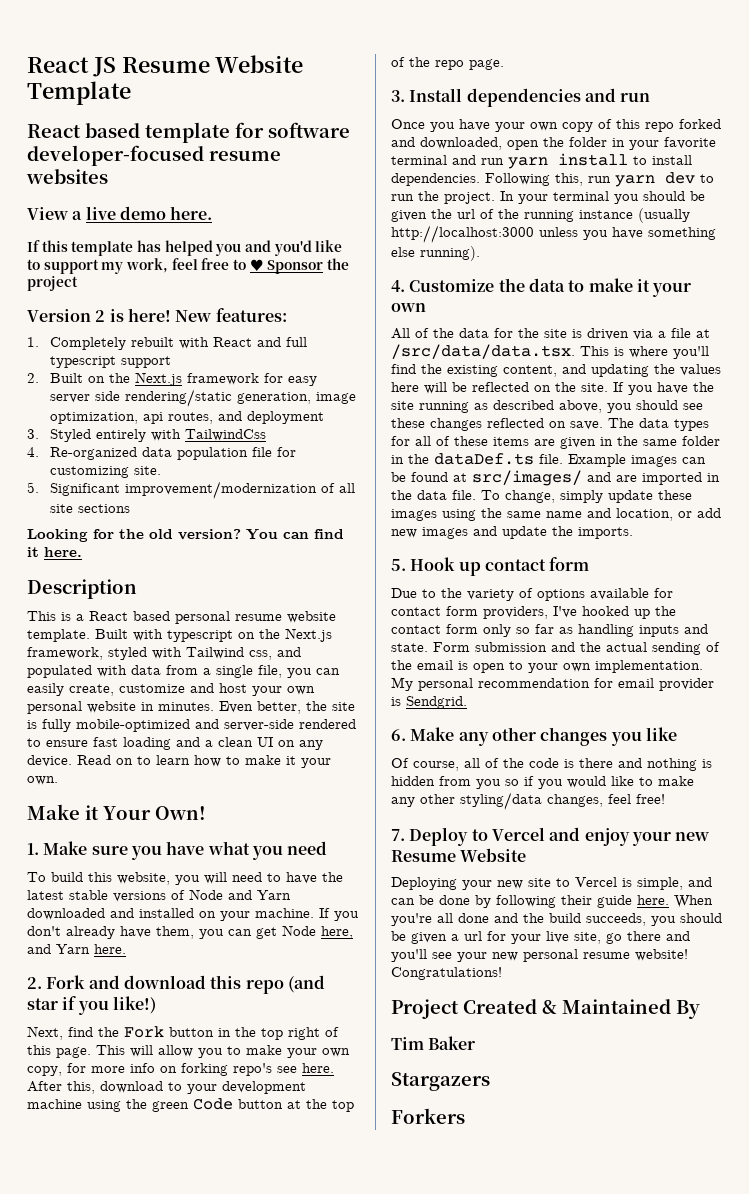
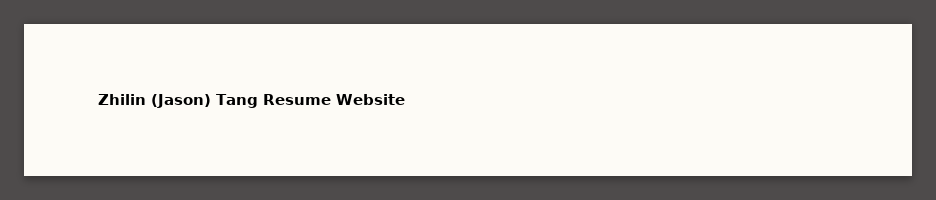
- React JS Resume Website Template
- React based template for software developer-focused resume websites
- View a live demo here.
- If this template has helped you and you'd like to support my work, feel free to ♥ Sponsor the project
- Version 2 is here! New features:
- 1. Completely rebuilt with React and full typescript support
- 2. Built on the Next.js framework for easy server side rendering/static generation, image optimization, api routes, and deployment
- 3. Styled entirely with TailwindCss
- 4. Re-organized data population file for customizing site.
- 5. Significant improvement/modernization of all site sections
- Looking for the old version? You can find it here.
- Description
- This is a React based personal resume website template. Built with typescript on the Next.js framework, styled with Tailwind css, and populated with data from a single file, you can easily create, customize and host your own personal website in minutes. Even better, the site is fully mobile-optimized and server-side rendered to ensure fast loading and a clean UI on any device. Read on to learn how to make it your own.
- Make it Your Own!
- 1. Make sure you have what you need
- To build this website, you will need to have the latest stable versions of Node and Yarn downloaded and installed on your machine. If you don't already have them, you can get Node here, and Yarn here.
- 2. Fork and download this repo (and star if you like!)
- Next, find the Fork button in the top right of this page. This will allow you to make your own copy, for more info on forking repo's see here. After this, download to your development machine using the green Code button at the top of the repo page.
- 3. Install dependencies and run
- Once you have your own copy of this repo forked and downloaded, open the folder in your favorite terminal and run yarn install to install dependencies. Following this, run yarn dev to run the project. In your terminal you should be given the url of the running instance (usually http://localhost:3000 unless you have something else running).
- 4. Customize the data to make it your own
- All of the data for the site is driven via a file at /src/data/data.tsx. This is where you'll find the existing content, and updating the values here will be reflected on the site. If you have the site running as described above, you should see these changes reflected on save. The data types for all of these items are given in the same folder in the dataDef.ts file. Example images can be found at src/images/ and are imported in the data file. To change, simply update these images using the same name and location, or add new images and update the imports.
- 5. Hook up contact form
- Due to the variety of options available for contact form providers, I've hooked up the contact form only so far as handling inputs and state. Form submission and the actual sending of the email is open to your own implementation. My personal recommendation for email provider is Sendgrid.
- 6. Make any other changes you like
- Of course, all of the code is there and nothing is hidden from you so if you would like to make any other styling/data changes, feel free!
- 7. Deploy to Vercel and enjoy your new Resume Website
- Deploying your new site to Vercel is simple, and can be done by following their guide here. When you're all done and the build succeeds, you should be given a url for your live site, go there and you'll see your new personal resume website! Congratulations!
- Project Created & Maintained By
- Tim Baker
- Stargazers
- Forkers
+ Zhilin (Jason) Tang Resume Website

